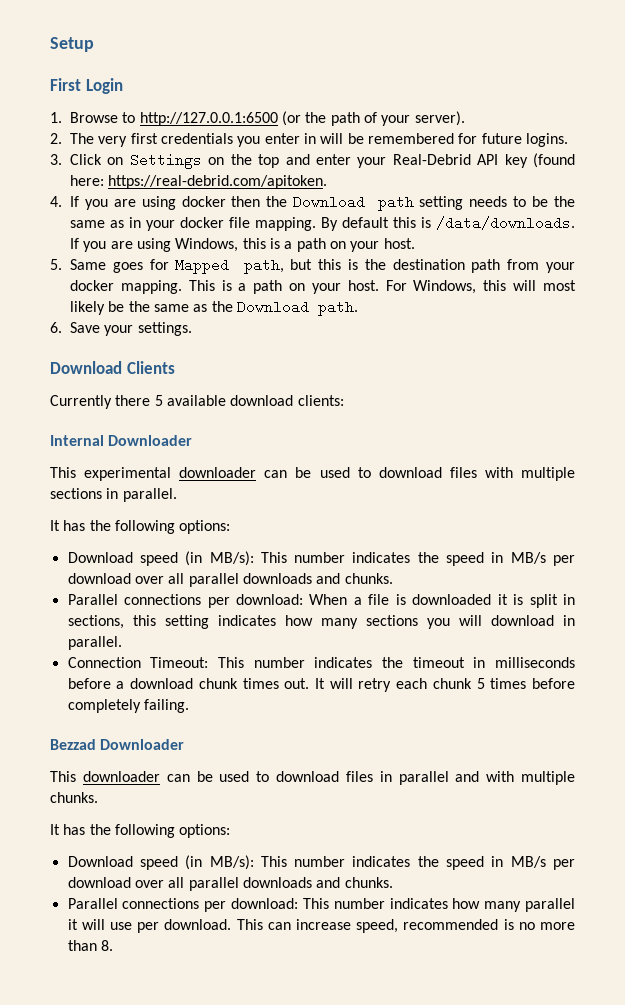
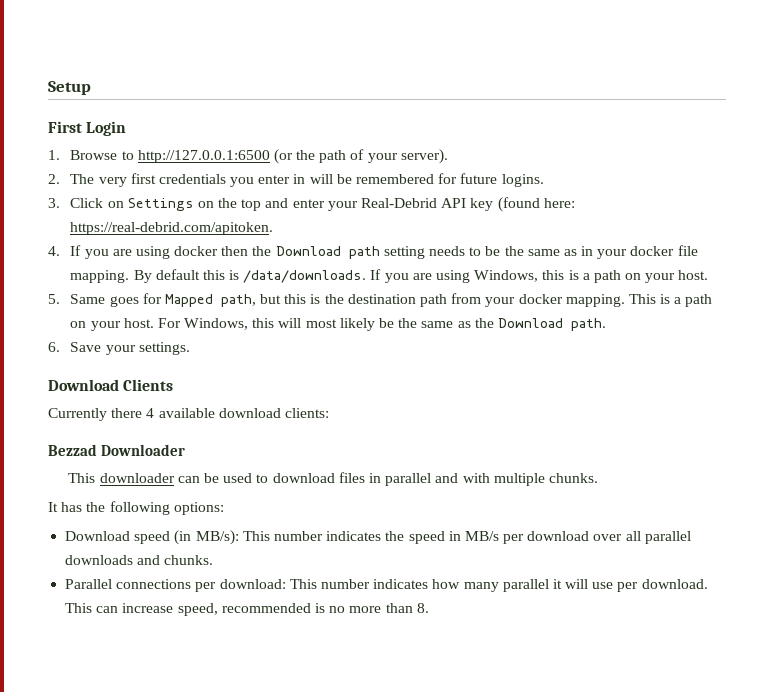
- Currently there 5 available download clients:
+ Currently there 4 available download clients:
- Internal Downloader
- This experimental downloader can be used to download files with multiple sections in parallel.
- It has the following options:
- Download speed (in MB/s): This number indicates the speed in MB/s per download over all parallel downloads and chunks.
- Parallel connections per download: When a file is downloaded it is split in sections, this setting indicates how many sections you will download in parallel.
- Connection Timeout: This number indicates the timeout in milliseconds before a download chunk times out. It will retry each chunk 5 times before completely failing.

